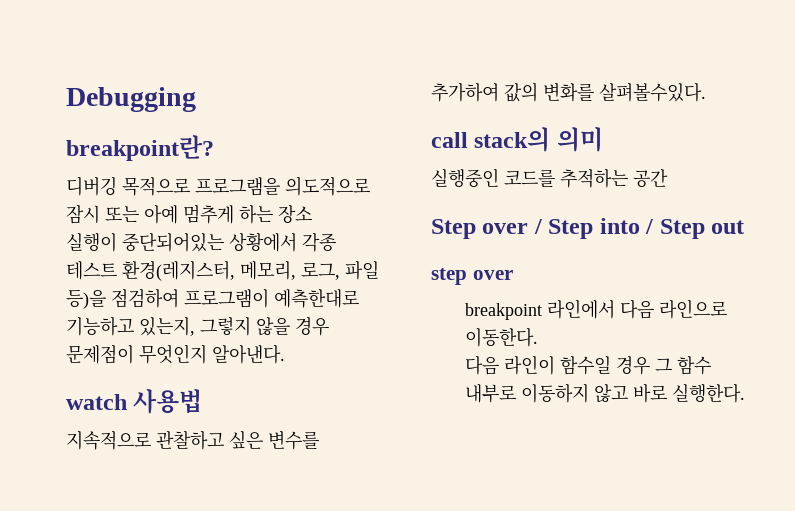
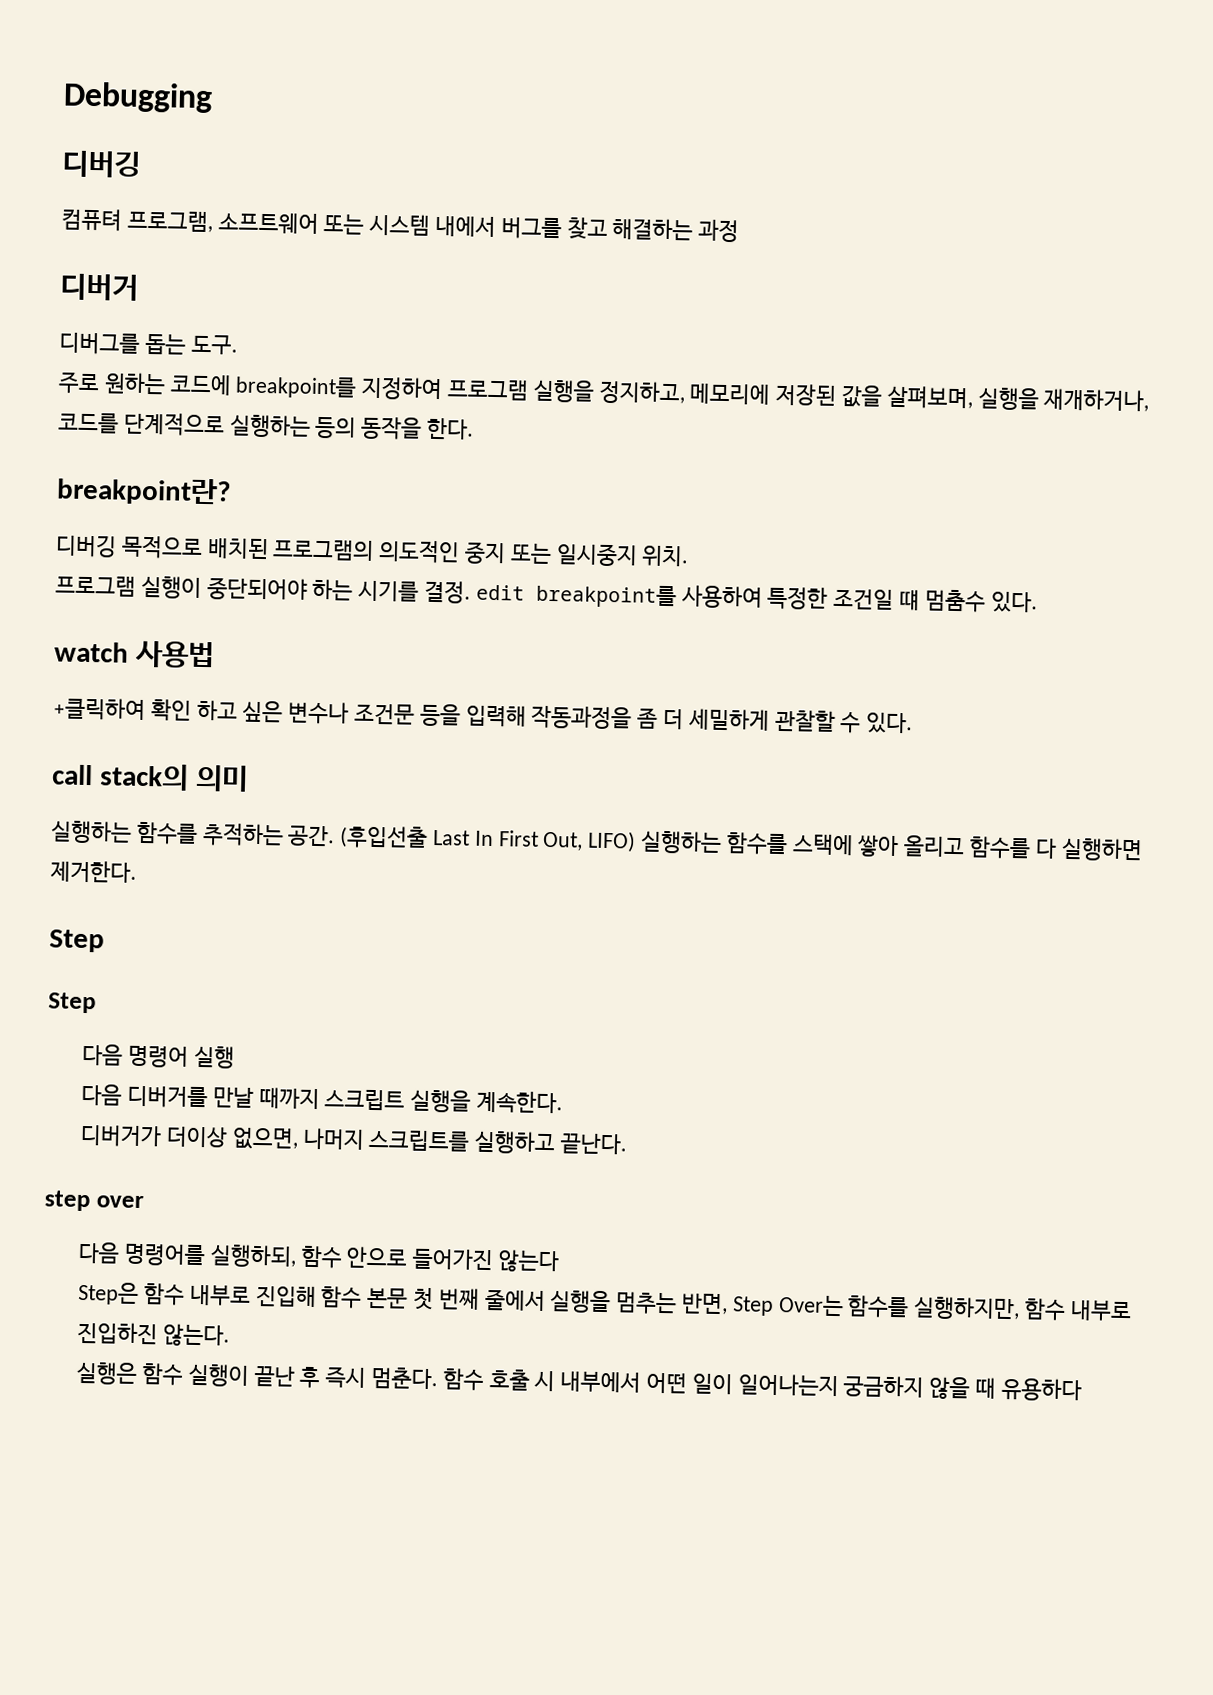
  Debugging
+ 디버깅
+ 컴퓨텨 프로그램, 소프트웨어 또는 시스템 내에서 버그를 찾고 해결하는 과정
+ 디버거
+ 디버그를 돕는 도구.
+ 주로 원하는 코드에 breakpoint를 지정하여 프로그램 실행을 정지하고, 메모리에 저장된 값을 살펴보며, 실행을 재개하거나, 코드를 단계적으로 실행하는 등의 동작을 한다.
  breakpoint란?
- 디버깅 목적으로 프로그램을 의도적으로 잠시 또는 아예 멈추게 하는 장소
- 실행이 중단되어있는 상황에서 각종 테스트 환경(레지스터, 메모리, 로그, 파일 등)을 점검하여 프로그램이 예측한대로 기능하고 있는지, 그렇지 않을 경우 문제점이 무엇인지 알아낸다.
+ 디버깅 목적으로 배치된 프로그램의 의도적인 중지 또는 일시중지 위치.
+ 프로그램 실행이 중단되어야 하는 시기를 결정. edit breakpoint를 사용하여 특정한 조건일 떄 멈춤수 있다.
  watch 사용법
- 지속적으로 관찰하고 싶은 변수를 추가하여 값의 변화를 살펴볼수있다.
+ +클릭하여 확인 하고 싶은 변수나 조건문 등을 입력해 작동과정을 좀 더 세밀하게 관찰할 수 있다.
  call stack의 의미
- 실행중인 코드를 추적하는 공간
- Step over / Step into / Step out
+ 실행하는 함수를 추적하는 공간. (후입선출 Last In First Out, LIFO) 실행하는 함수를 스택에 쌓아 올리고 함수를 다 실행하면 제거한다.
+ Step
+ Step
+ 다음 명령어 실행
+ 다음 디버거를 만날 때까지 스크립트 실행을 계속한다.
+ 디버거가 더이상 없으면, 나머지 스크립트를 실행하고 끝난다.
  step over
- breakpoint 라인에서 다음 라인으로 이동한다.
- 다음 라인이 함수일 경우 그 함수 내부로 이동하지 않고 바로 실행한다.
+ 다음 명령어를 실행하되, 함수 안으로 들어가진 않는다
+ Step은 함수 내부로 진입해 함수 본문 첫 번째 줄에서 실행을 멈추는 반면, Step Over는 함수를 실행하지만, 함수 내부로 진입하진 않는다.
+ 실행은 함수 실행이 끝난 후 즉시 멈춘다. 함수 호출 시 내부에서 어떤 일이 일어나는지 궁금하지 않을 때 유용하다

